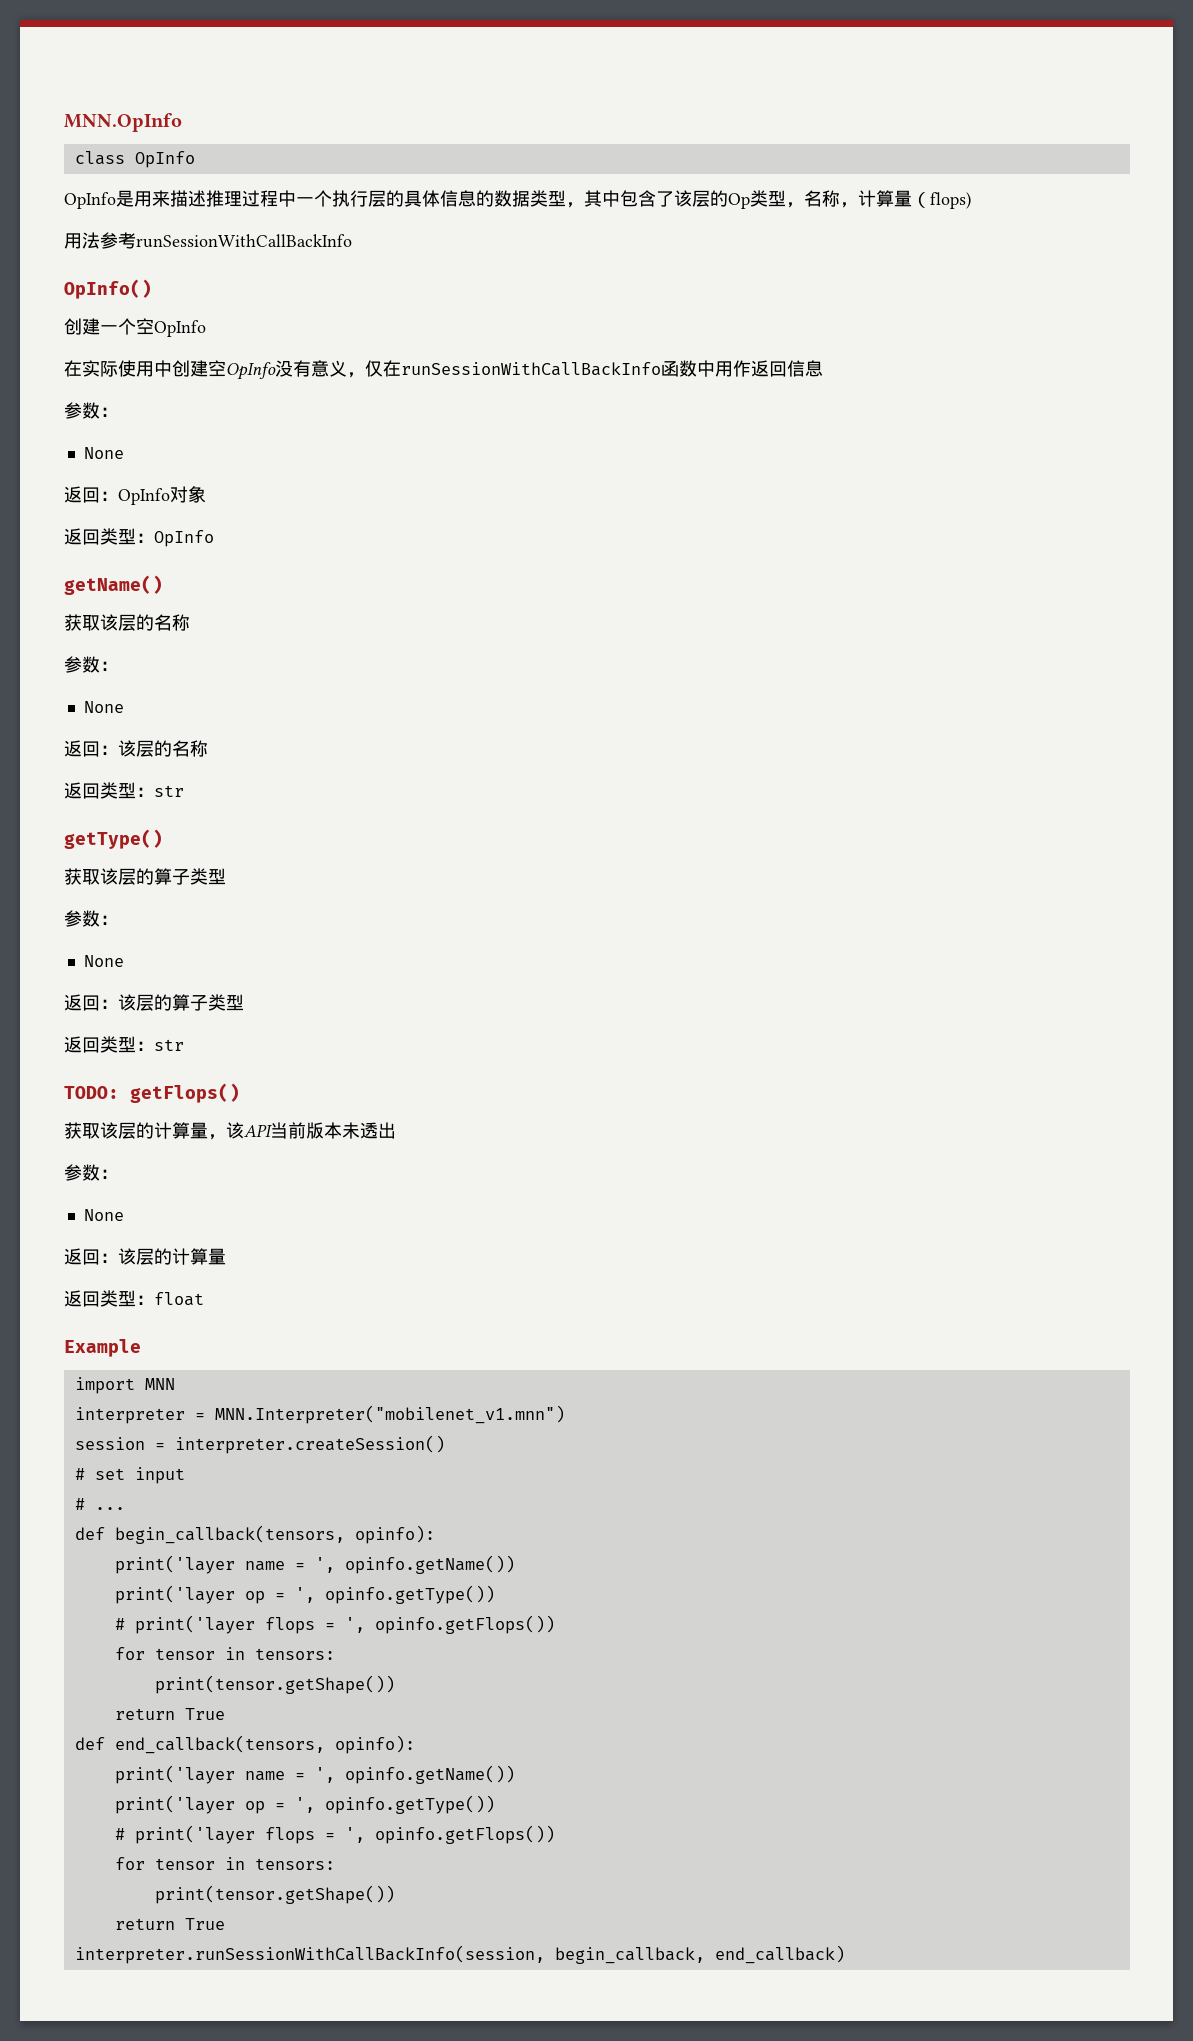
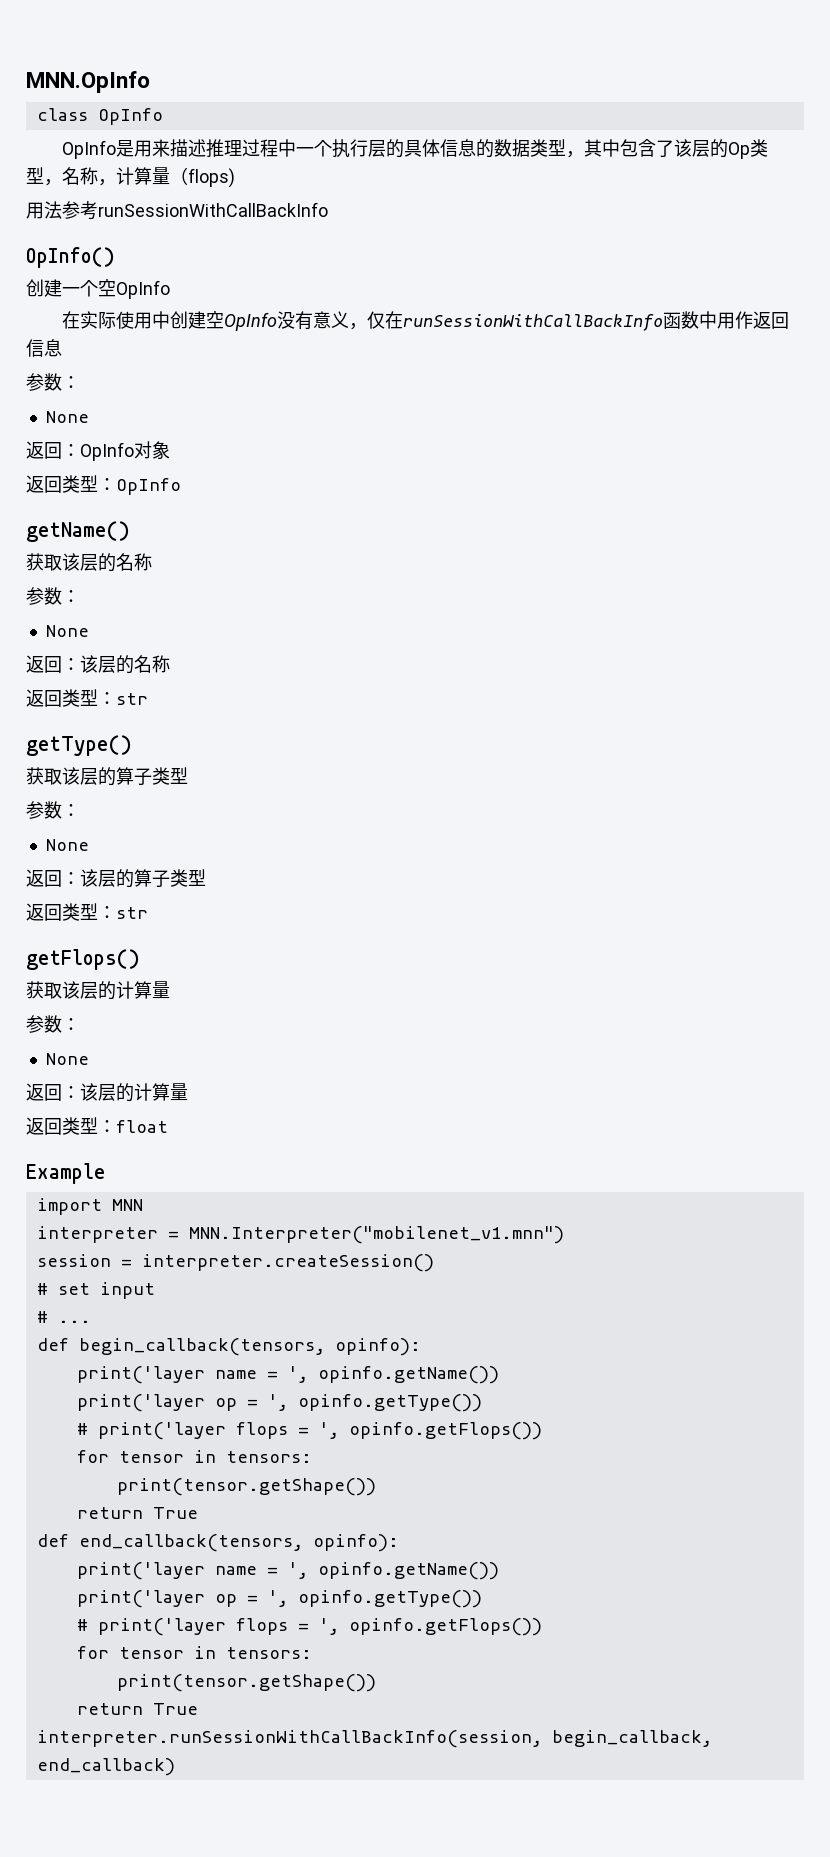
- TODO: getFlops()
+ getFlops()
- 获取该层的计算量，该API当前版本未透出
+ 获取该层的计算量

